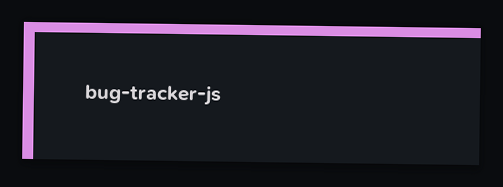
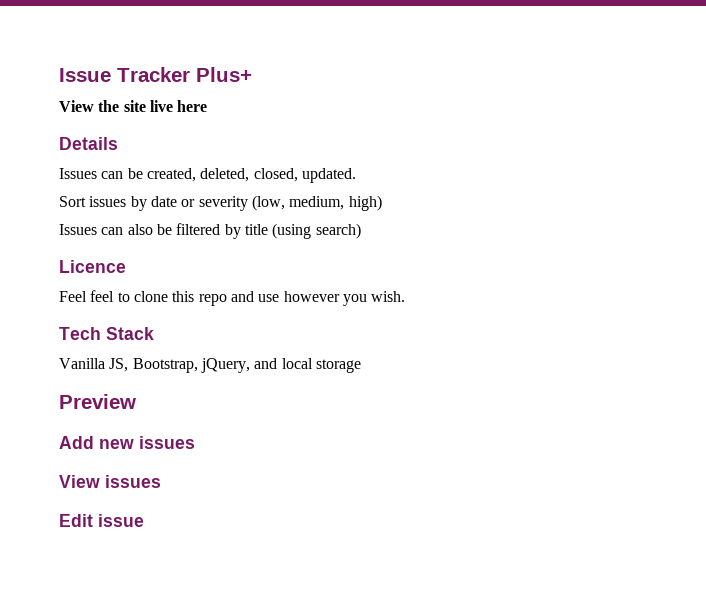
- bug-tracker-js
+ Issue Tracker Plus+
+ View the site live here
+ Details
+ Issues can be created, deleted, closed, updated.
+ Sort issues by date or severity (low, medium, high)
+ Issues can also be filtered by title (using search)
+ Licence
+ Feel feel to clone this repo and use however you wish.
+ Tech Stack
+ Vanilla JS, Bootstrap, jQuery, and local storage
+ Preview
+ Add new issues
+ View issues
+ Edit issue

